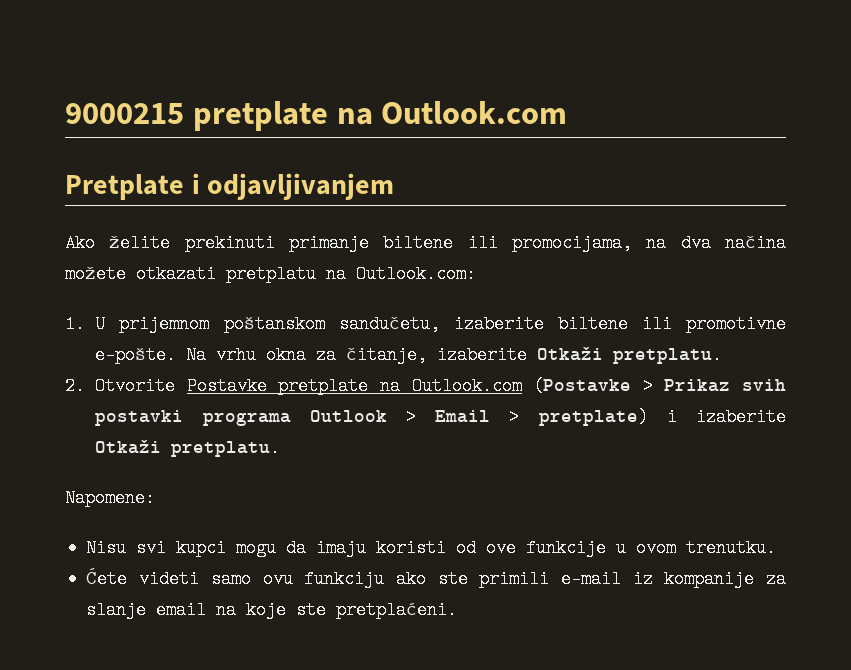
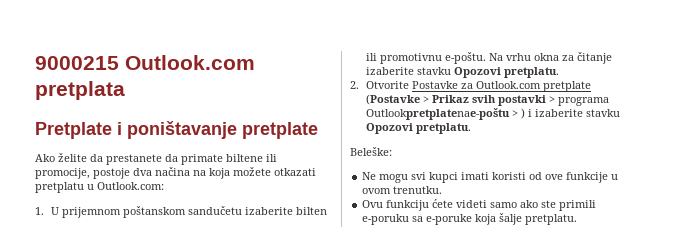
- 9000215 pretplate na Outlook.com
+ 9000215 Outlook.com pretplata
- Pretplate i odjavljivanjem
+ Pretplate i poništavanje pretplate
- Ako želite prekinuti primanje biltene ili promocijama, na dva načina možete otkazati pretplatu na Outlook.com:
+ Ako želite da prestanete da primate biltene ili promocije, postoje dva načina na koja možete otkazati pretplatu u Outlook.com:
- 1. U prijemnom poštanskom sandučetu, izaberite biltene ili promotivne e-pošte. Na vrhu okna za čitanje, izaberite Otkaži pretplatu.
+ 1. U prijemnom poštanskom sandučetu izaberite bilten ili promotivnu e-poštu. Na vrhu okna za čitanje izaberite stavku Opozovi pretplatu.
- 2. Otvorite Postavke pretplate na Outlook.com (Postavke > Prikaz svih postavki programa Outlook > Email > pretplate) i izaberite Otkaži pretplatu.
- Napomene:
- Nisu svi kupci mogu da imaju koristi od ove funkcije u ovom trenutku.
+ 2. Otvorite Postavke za Outlook.com pretplate (Postavke > Prikaz svih postavki > programa Outlookpretplatenae-poštu > ) i izaberite stavku Opozovi pretplatu.
+ Beleške:
+ Ne mogu svi kupci imati koristi od ove funkcije u ovom trenutku.
- Ćete videti samo ovu funkciju ako ste primili e-mail iz kompanije za slanje email na koje ste pretplaćeni.
+ Ovu funkciju ćete videti samo ako ste primili e-poruku sa e-poruke koja šalje pretplatu.

